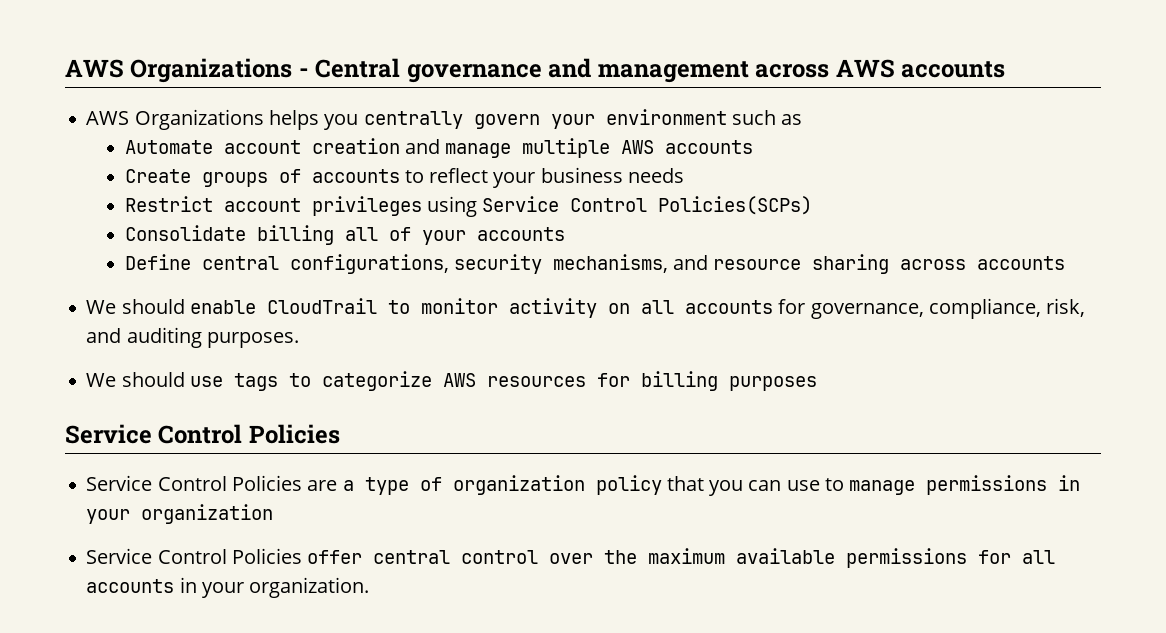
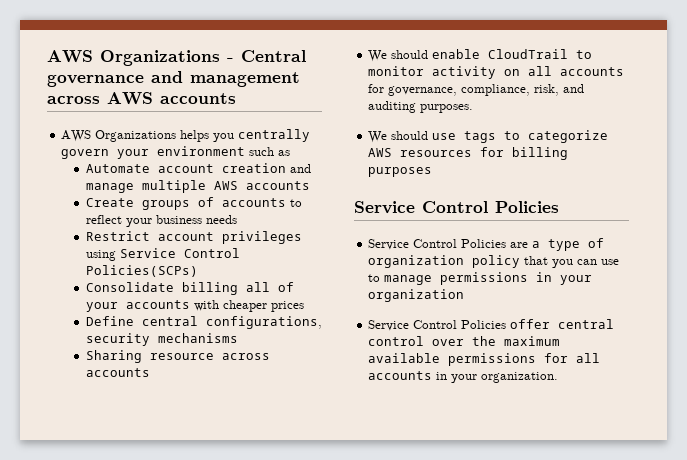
- Consolidate billing all of your accounts
+ Consolidate billing all of your accounts with cheaper prices
- Define central configurations, security mechanisms, and resource sharing across accounts
+ Define central configurations, security mechanisms
+ Sharing resource across accounts

